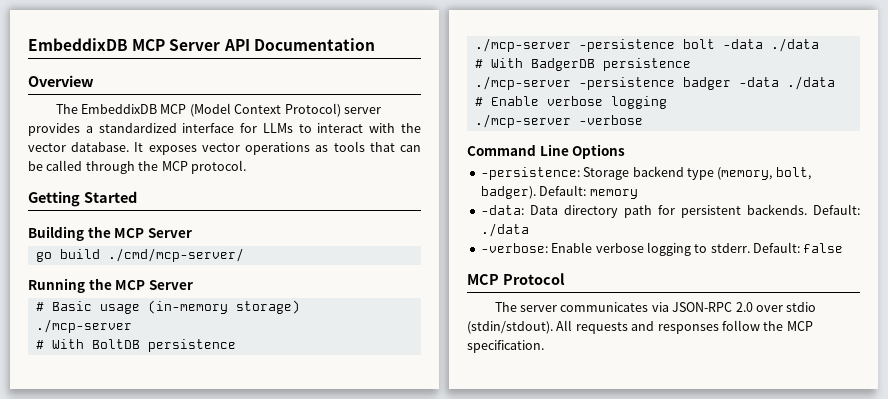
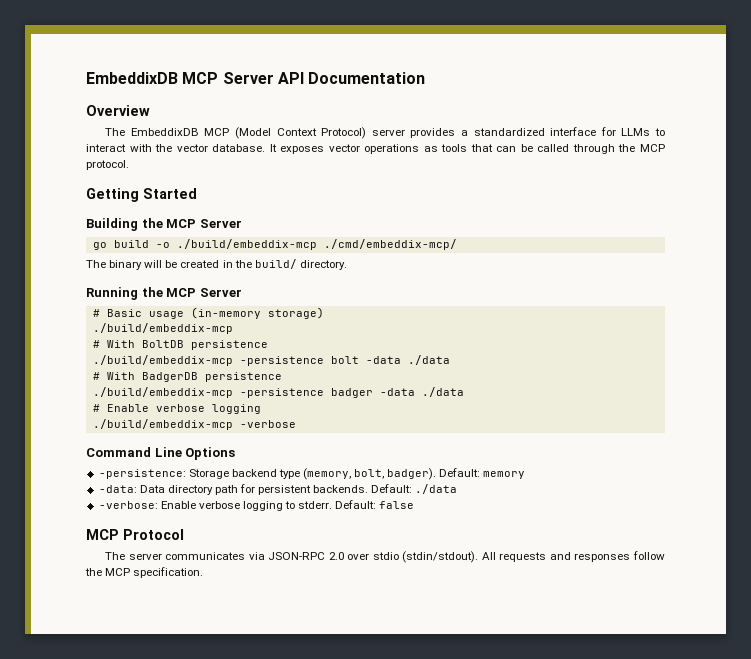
- go build ./cmd/mcp-server/
+ go build -o ./build/embeddix-mcp ./cmd/embeddix-mcp/
+ The binary will be created in the build/ directory.
  # Basic usage (in-memory storage)
- ./mcp-server
+ ./build/embeddix-mcp
- ./mcp-server -persistence bolt -data ./data
+ ./build/embeddix-mcp -persistence bolt -data ./data
- ./mcp-server -persistence badger -data ./data
+ ./build/embeddix-mcp -persistence badger -data ./data
- ./mcp-server -verbose
+ ./build/embeddix-mcp -verbose

